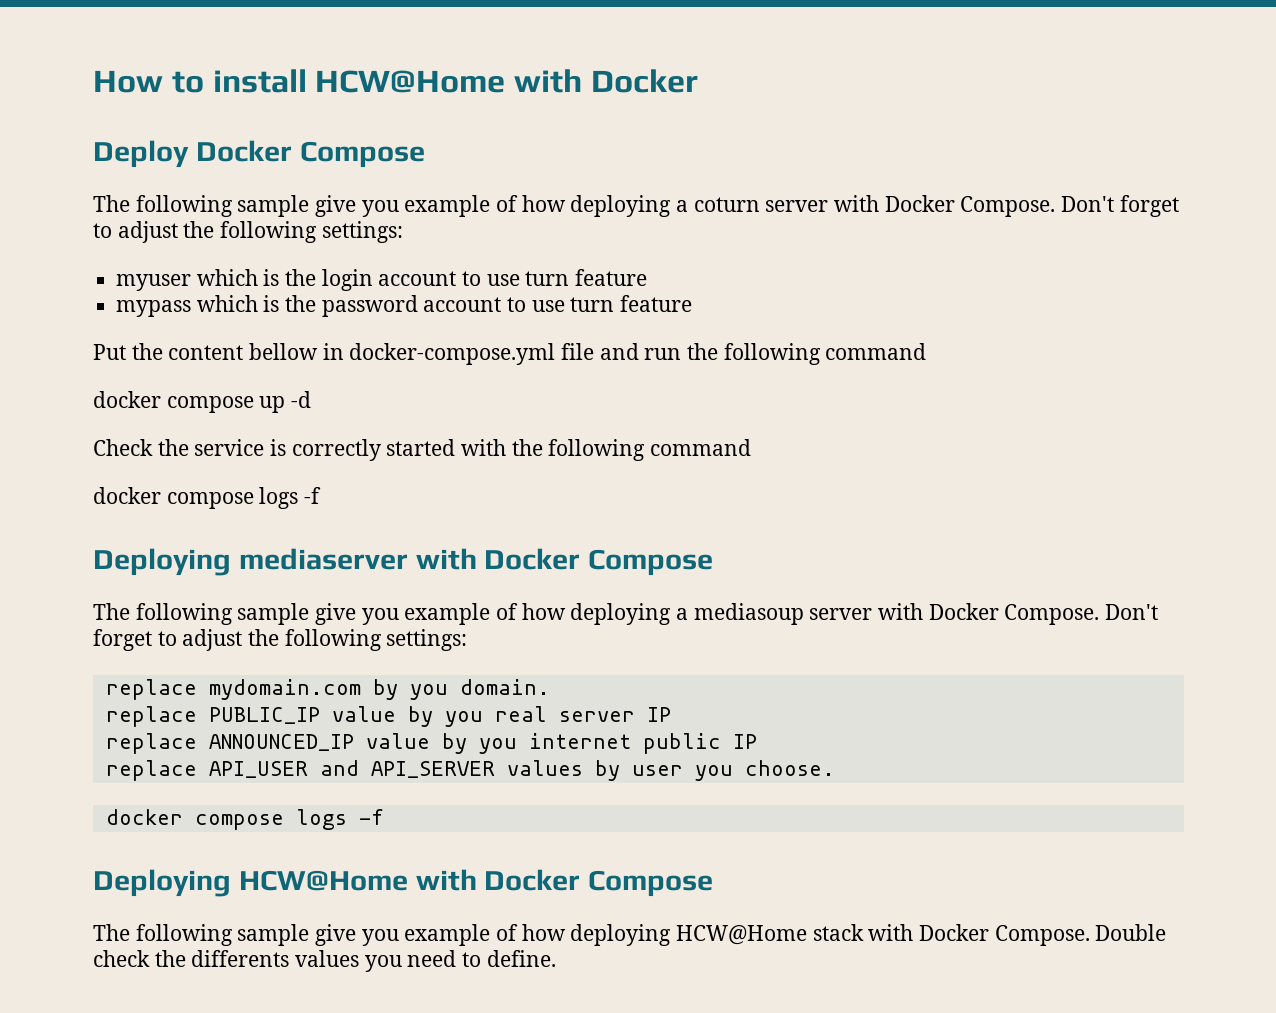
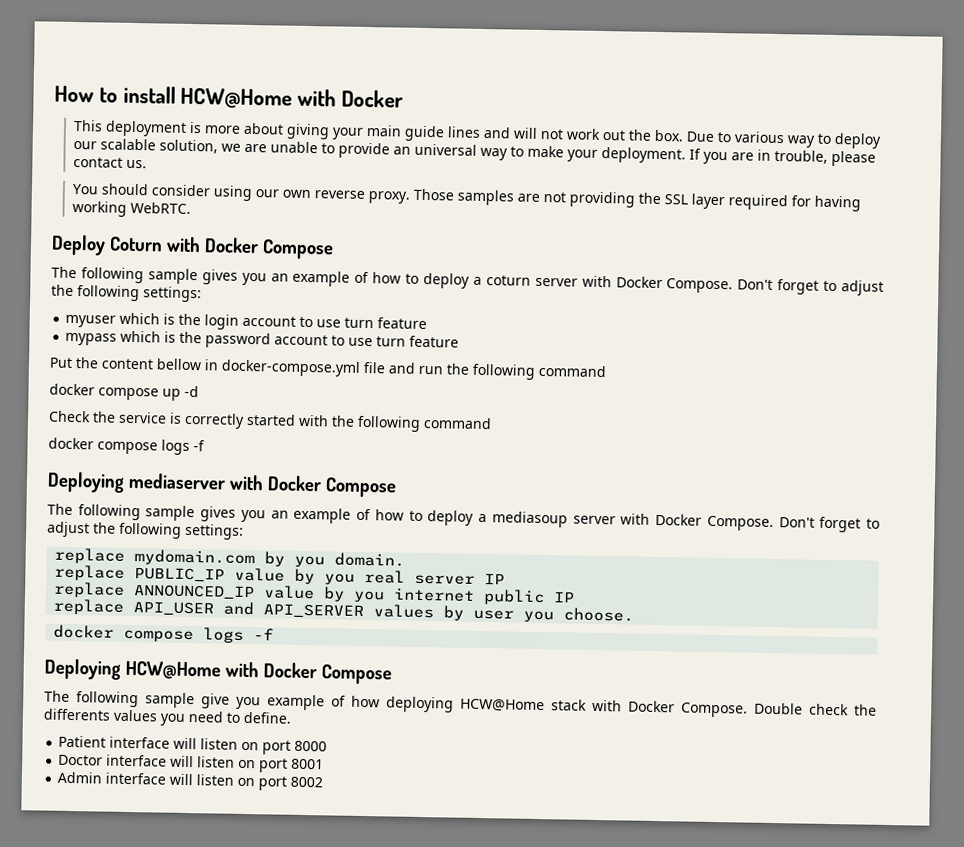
+ This deployment is more about giving your main guide lines and will not work out the box. Due to various way to deploy our scalable solution, we are unable to provide an universal way to make your deployment. If you are in trouble, please contact us.
+ You should consider using our own reverse proxy. Those samples are not providing the SSL layer required for having working WebRTC.
- Deploy Docker Compose
- The following sample give you example of how deploying a coturn server with Docker Compose.
+ Deploy Coturn with Docker Compose
+ The following sample gives you an example of how to deploy a coturn server with Docker Compose.
- The following sample give you example of how deploying a mediasoup server with Docker Compose.
+ The following sample gives you an example of how to deploy a mediasoup server with Docker Compose.
+ Patient interface will listen on port 8000
+ Doctor interface will listen on port 8001
+ Admin interface will listen on port 8002

